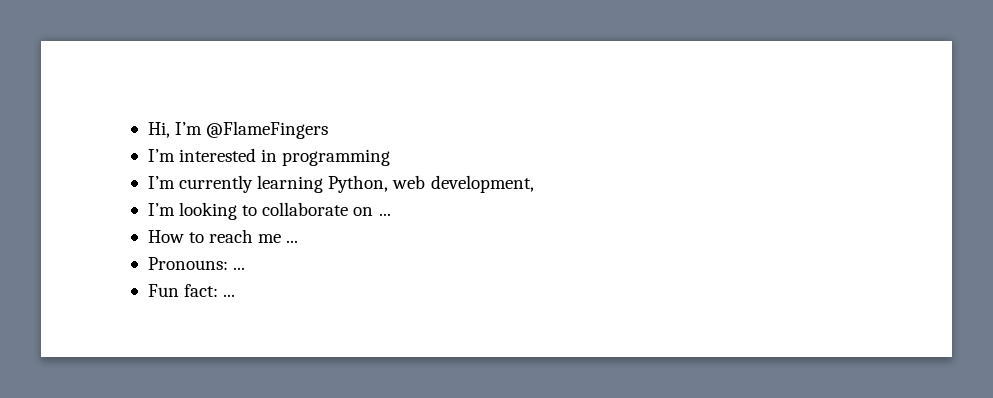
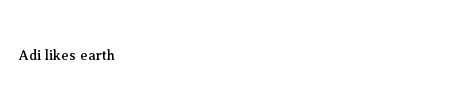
- Hi, I’m @FlameFingers
- I’m interested in programming
- I’m currently learning Python, web development,
- I’m looking to collaborate on ...
- How to reach me ...
- Pronouns: ...
- Fun fact: ...
+ Adi likes earth

